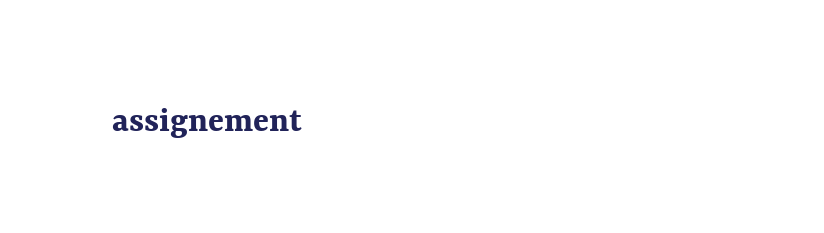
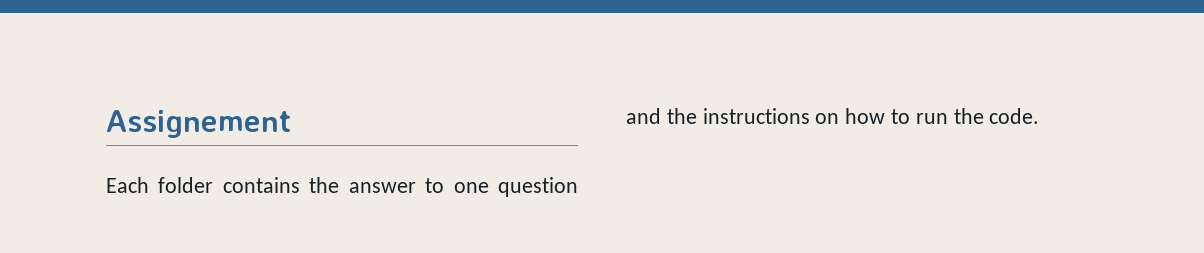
- assignement
+ Assignement
+ Each folder contains the answer to one question and the instructions on how to run the code.

